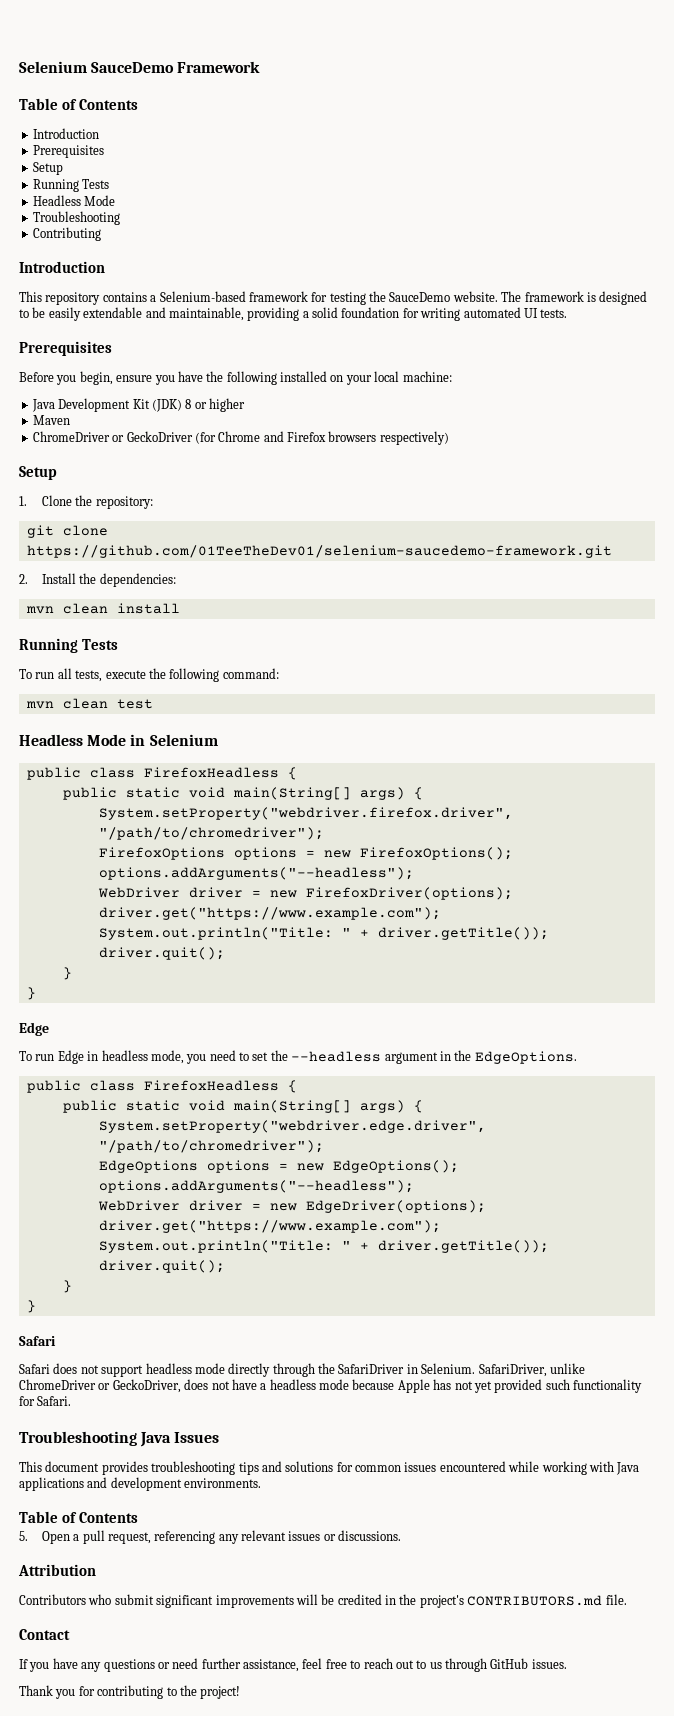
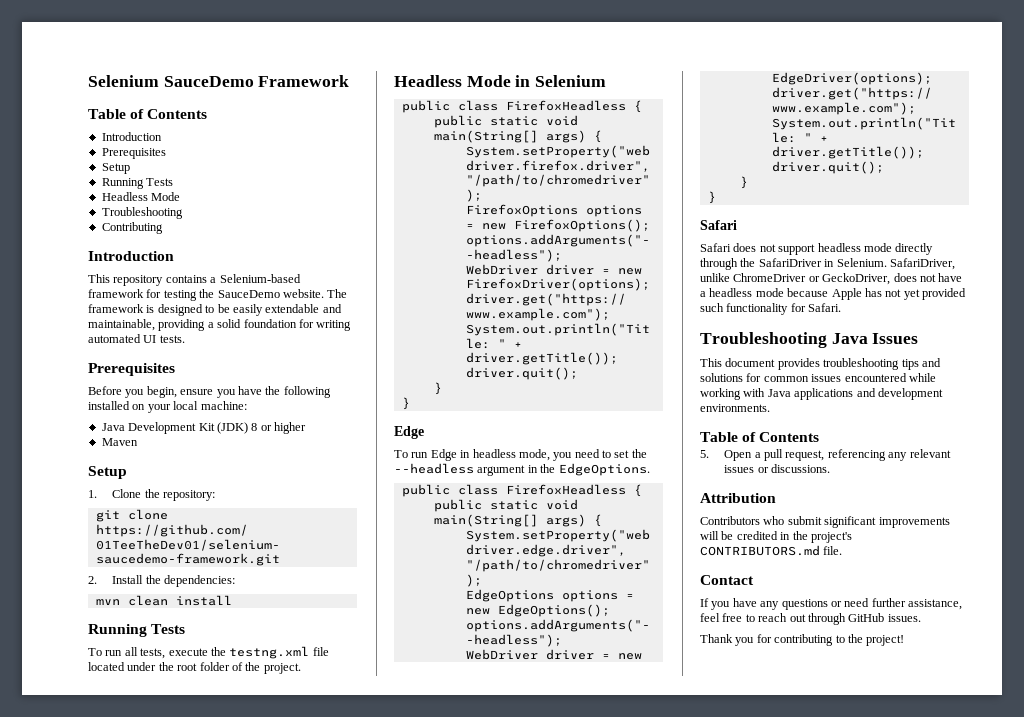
- ChromeDriver or GeckoDriver (for Chrome and Firefox browsers respectively)
- To run all tests, execute the following command:
- mvn clean test
+ To run all tests, execute the testng.xml file located under the root folder of the project.
- If you have any questions or need further assistance, feel free to reach out to us through GitHub issues.
+ If you have any questions or need further assistance, feel free to reach out through GitHub issues.

